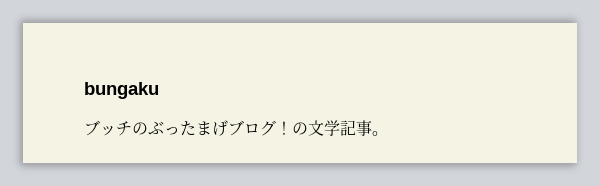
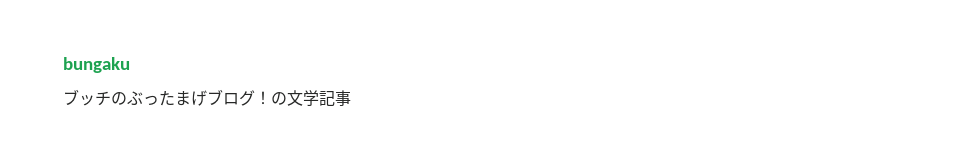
- の文学記事。
+ の文学記事

